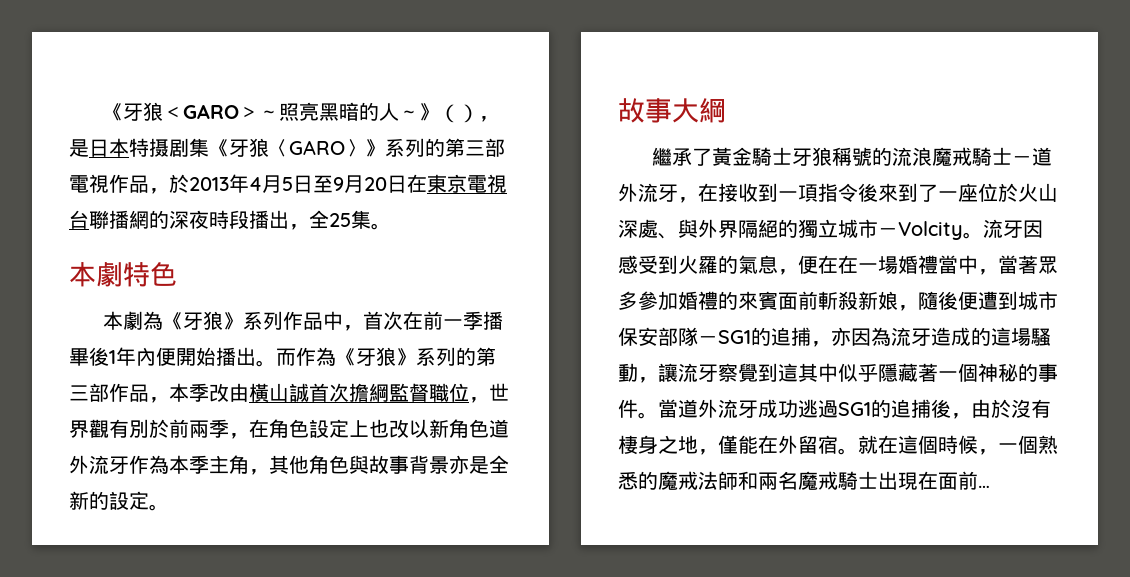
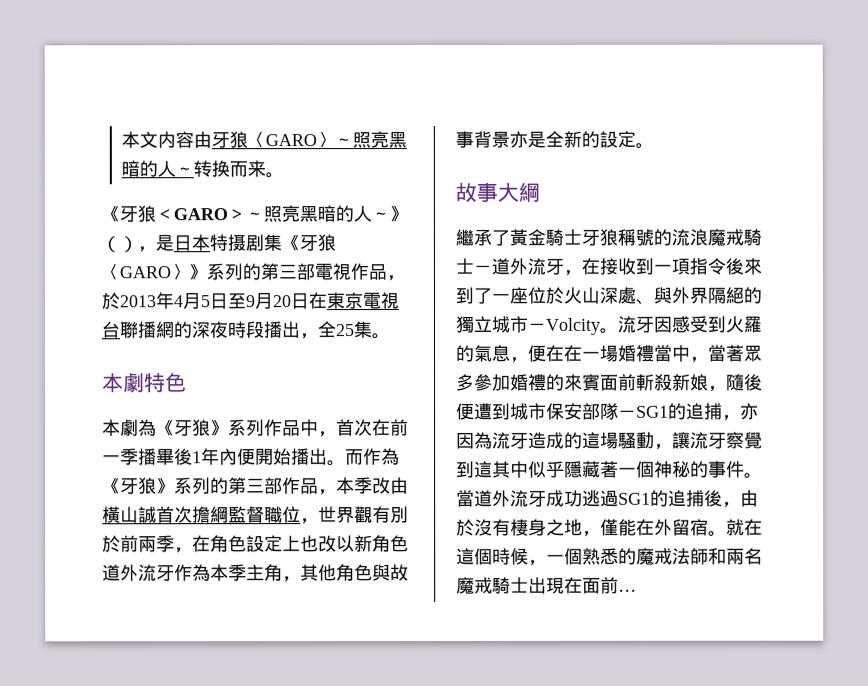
+ 本文内容由牙狼〈GARO〉～照亮黑暗的人～转换而来。

